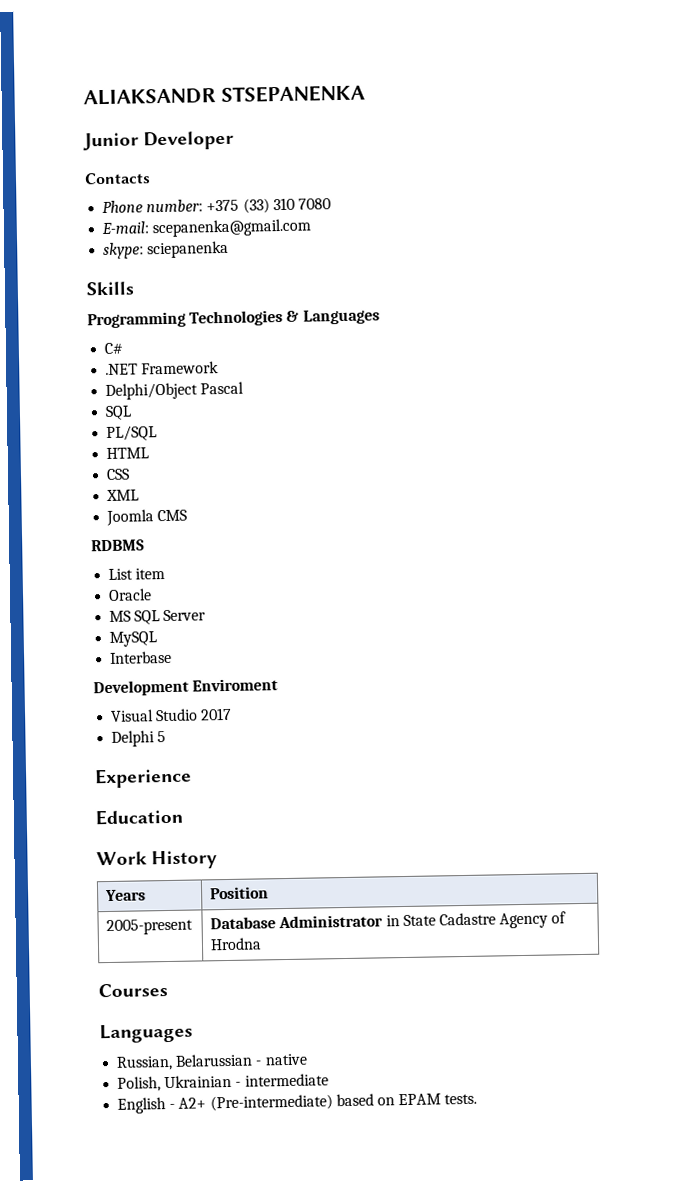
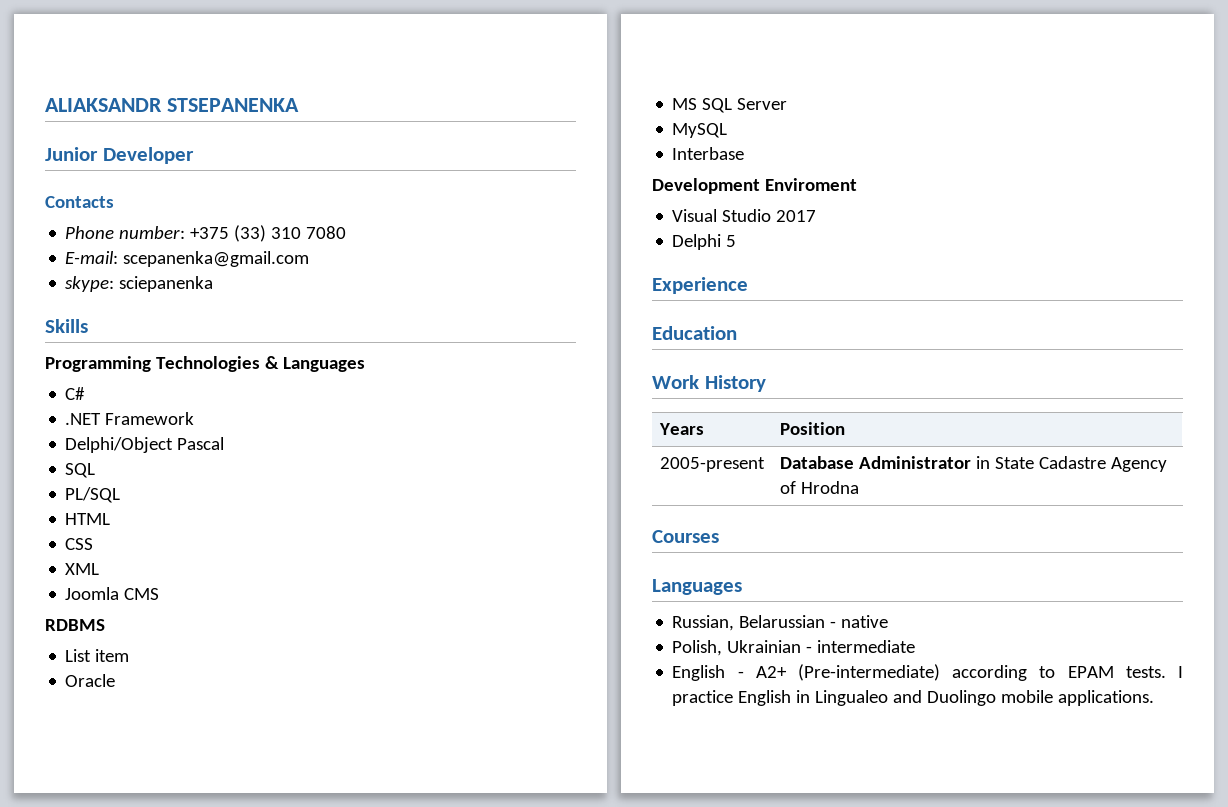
- English - A2+ (Pre-intermediate) based on EPAM tests.
+ English - A2+ (Pre-intermediate) according to EPAM tests. I practice English in Lingualeo and Duolingo mobile applications.

